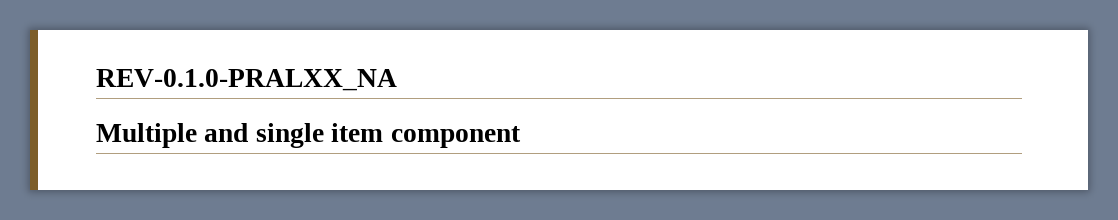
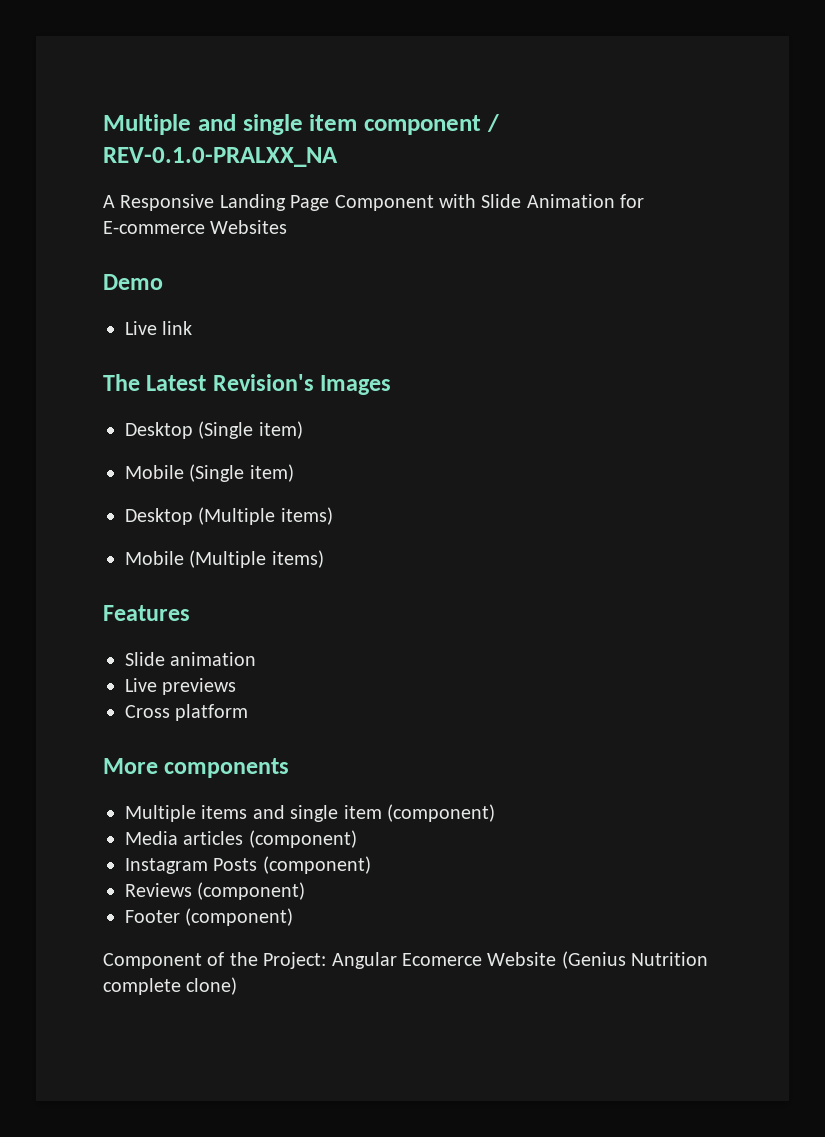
- REV-0.1.0-PRALXX_NA
- Multiple and single item component
+ Multiple and single item component / REV-0.1.0-PRALXX_NA
+ A Responsive Landing Page Component with Slide Animation for E-commerce Websites
+ Demo
+ Live link
+ The Latest Revision's Images
+ Desktop (Single item)
+ Mobile (Single item)
+ Desktop (Multiple items)
+ Mobile (Multiple items)
+ Features
+ Slide animation
+ Live previews
+ Cross platform
+ More components
+ Multiple items and single item (component)
+ Media articles (component)
+ Instagram Posts (component)
+ Reviews (component)
+ Footer (component)
+ Component of the Project: Angular Ecomerce Website (Genius Nutrition complete clone)

